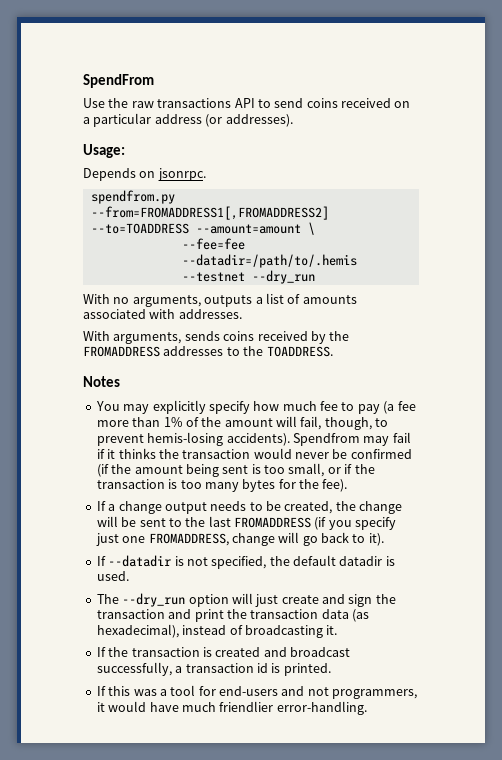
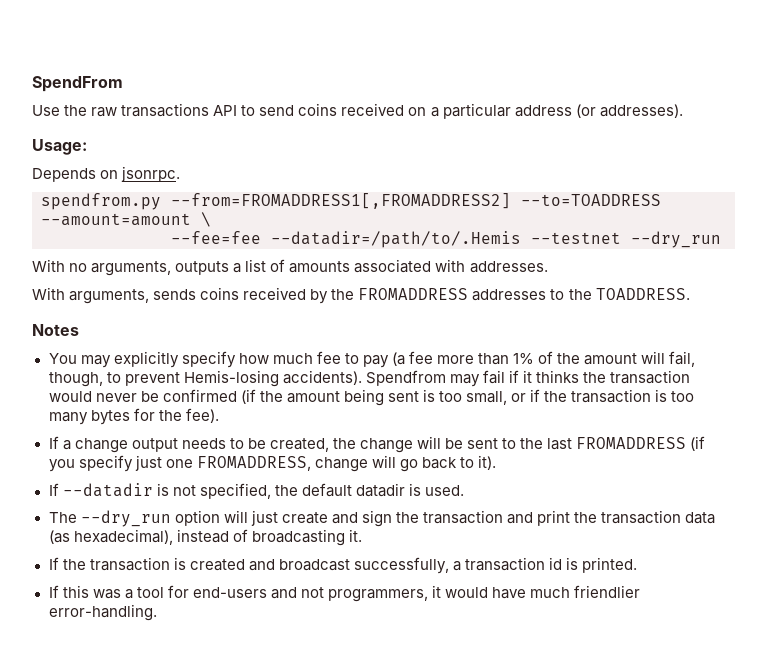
- --fee=fee --datadir=/path/to/.hemis --testnet --dry_run
+ --fee=fee --datadir=/path/to/.Hemis --testnet --dry_run
- You may explicitly specify how much fee to pay (a fee more than 1% of the amount will fail, though, to prevent hemis-losing accidents).
+ You may explicitly specify how much fee to pay (a fee more than 1% of the amount will fail, though, to prevent Hemis-losing accidents).

